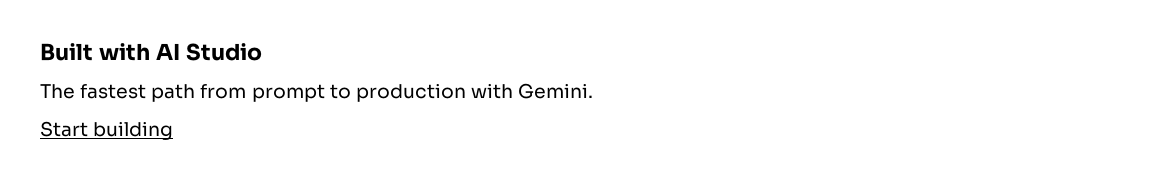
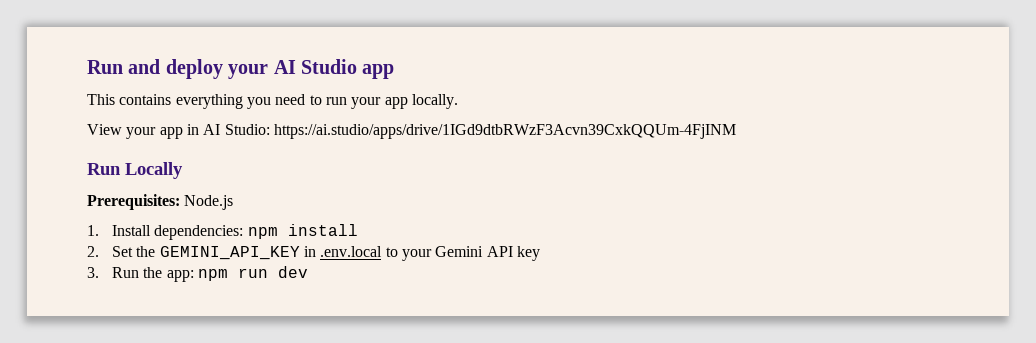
- Built with AI Studio
- The fastest path from prompt to production with Gemini.
- Start building
+ Run and deploy your AI Studio app
+ This contains everything you need to run your app locally.
+ View your app in AI Studio: https://ai.studio/apps/drive/1IGd9dtbRWzF3Acvn39CxkQQUm-4FjINM
+ Run Locally
+ Prerequisites: Node.js
+ 1. Install dependencies: npm install
+ 2. Set the GEMINI_API_KEY in .env.local to your Gemini API key
+ 3. Run the app: npm run dev

